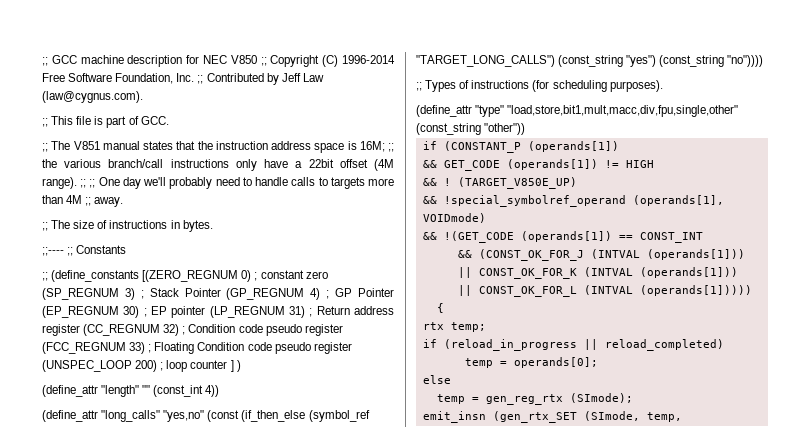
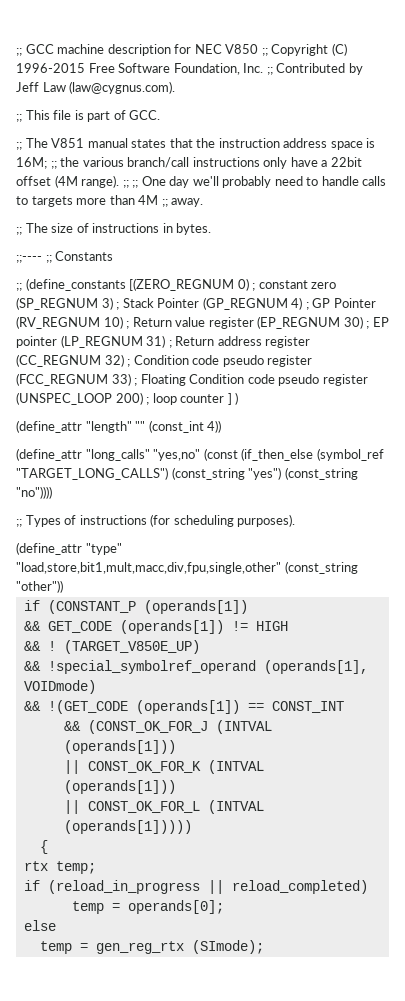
- ;; GCC machine description for NEC V850 ;; Copyright (C) 1996-2014 Free Software Foundation, Inc. ;; Contributed by Jeff Law (law@cygnus.com).
+ ;; GCC machine description for NEC V850 ;; Copyright (C) 1996-2015 Free Software Foundation, Inc. ;; Contributed by Jeff Law (law@cygnus.com).
- ;; (define_constants [(ZERO_REGNUM 0) ; constant zero (SP_REGNUM 3) ; Stack Pointer (GP_REGNUM 4) ; GP Pointer (EP_REGNUM 30) ; EP pointer (LP_REGNUM 31) ; Return address register (CC_REGNUM 32) ; Condition code pseudo register (FCC_REGNUM 33) ; Floating Condition code pseudo register (UNSPEC_LOOP 200) ; loop counter ] )
+ ;; (define_constants [(ZERO_REGNUM 0) ; constant zero (SP_REGNUM 3) ; Stack Pointer (GP_REGNUM 4) ; GP Pointer (RV_REGNUM 10) ; Return value register (EP_REGNUM 30) ; EP pointer (LP_REGNUM 31) ; Return address register (CC_REGNUM 32) ; Condition code pseudo register (FCC_REGNUM 33) ; Floating Condition code pseudo register (UNSPEC_LOOP 200) ; loop counter ] )
- emit_insn (gen_rtx_SET (SImode, temp,

